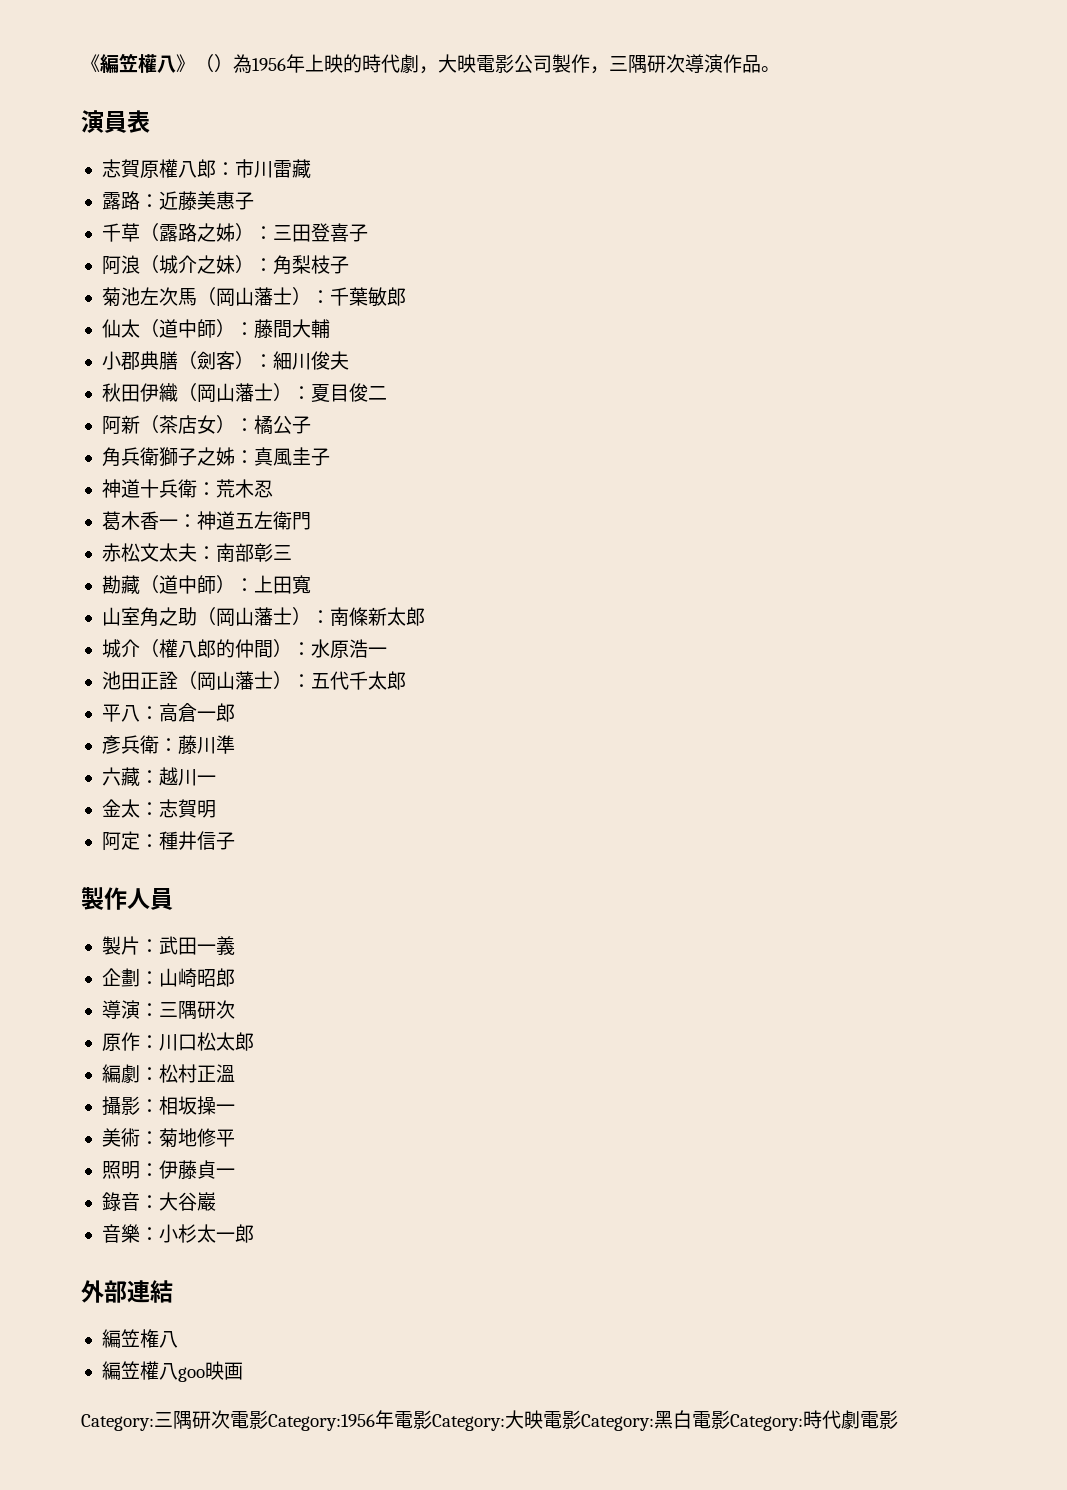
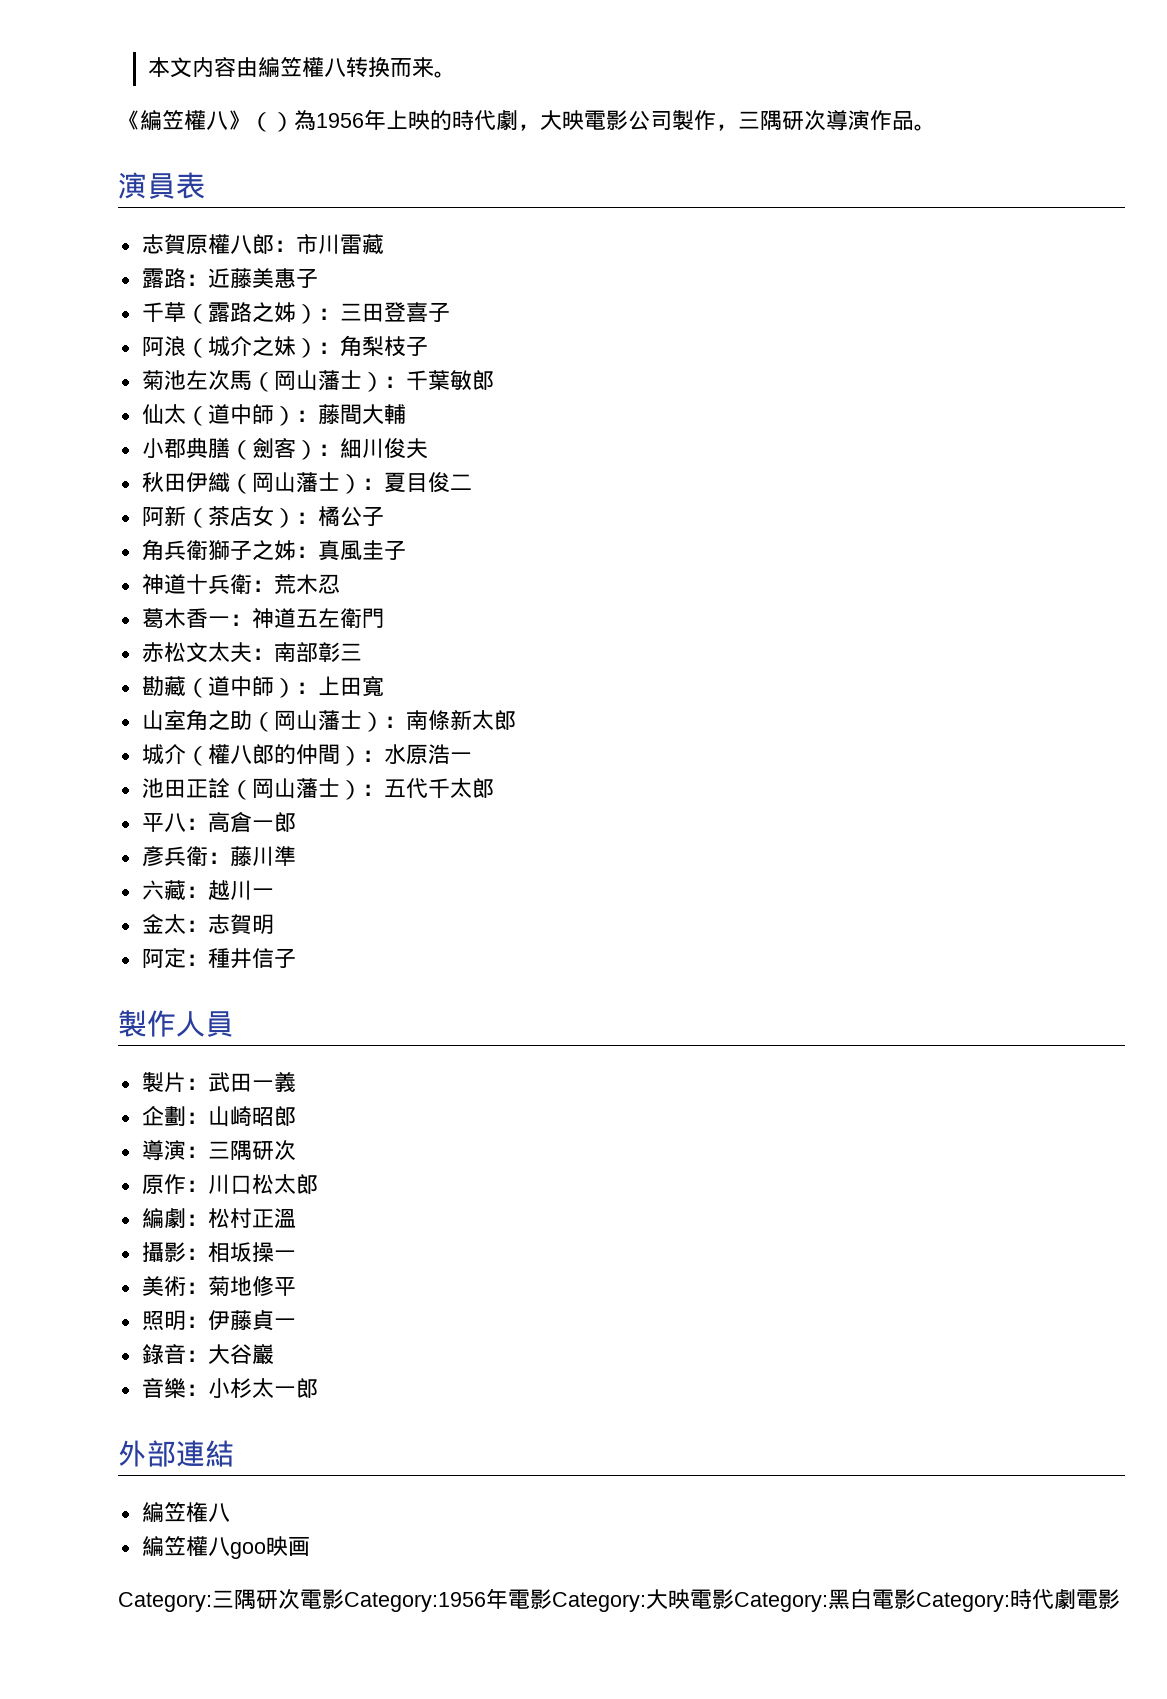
+ 本文内容由編笠權八转换而来。

